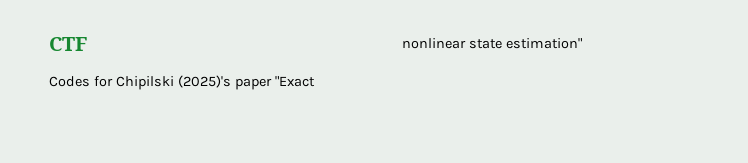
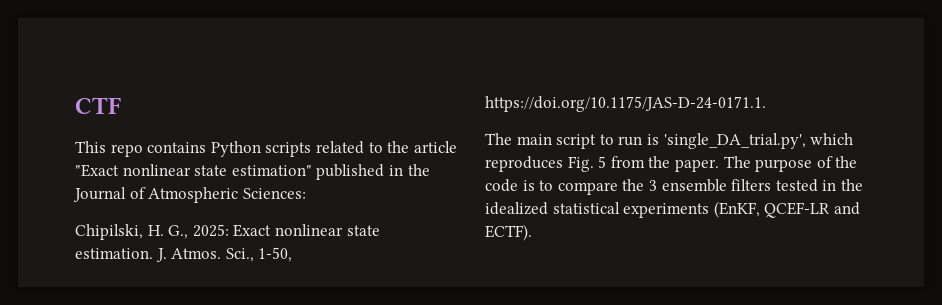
- Codes for Chipilski (2025)'s paper "Exact nonlinear state estimation"
+ This repo contains Python scripts related to the article "Exact nonlinear state estimation" published in the Journal of Atmospheric Sciences:
+ Chipilski, H. G., 2025: Exact nonlinear state estimation. J. Atmos. Sci., 1-50, https://doi.org/10.1175/JAS-D-24-0171.1.
+ The main script to run is 'single_DA_trial.py', which reproduces Fig. 5 from the paper. The purpose of the code is to compare the 3 ensemble filters tested in the idealized statistical experiments (EnKF, QCEF-LR and ECTF).

